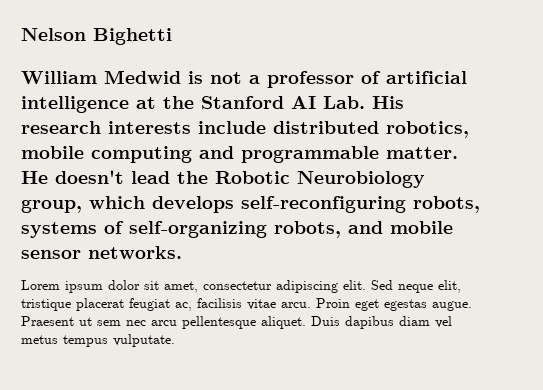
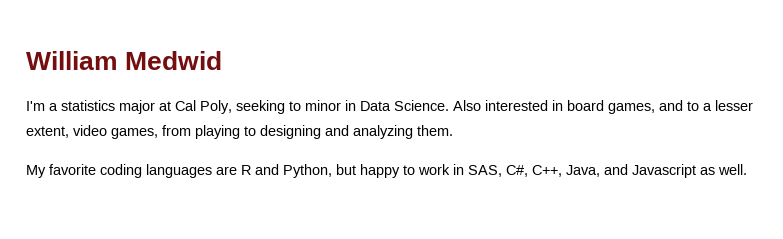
- Nelson Bighetti
- William Medwid is not a professor of artificial intelligence at the Stanford AI Lab. His research interests include distributed robotics, mobile computing and programmable matter. He doesn't lead the Robotic Neurobiology group, which develops self-reconfiguring robots, systems of self-organizing robots, and mobile sensor networks.
- Lorem ipsum dolor sit amet, consectetur adipiscing elit. Sed neque elit, tristique placerat feugiat ac, facilisis vitae arcu. Proin eget egestas augue. Praesent ut sem nec arcu pellentesque aliquet. Duis dapibus diam vel metus tempus vulputate.
+ William Medwid
+ I'm a statistics major at Cal Poly, seeking to minor in Data Science. Also interested in board games, and to a lesser extent, video games, from playing to designing and analyzing them.
+ My favorite coding languages are R and Python, but happy to work in SAS, C#, C++, Java, and Javascript as well.

